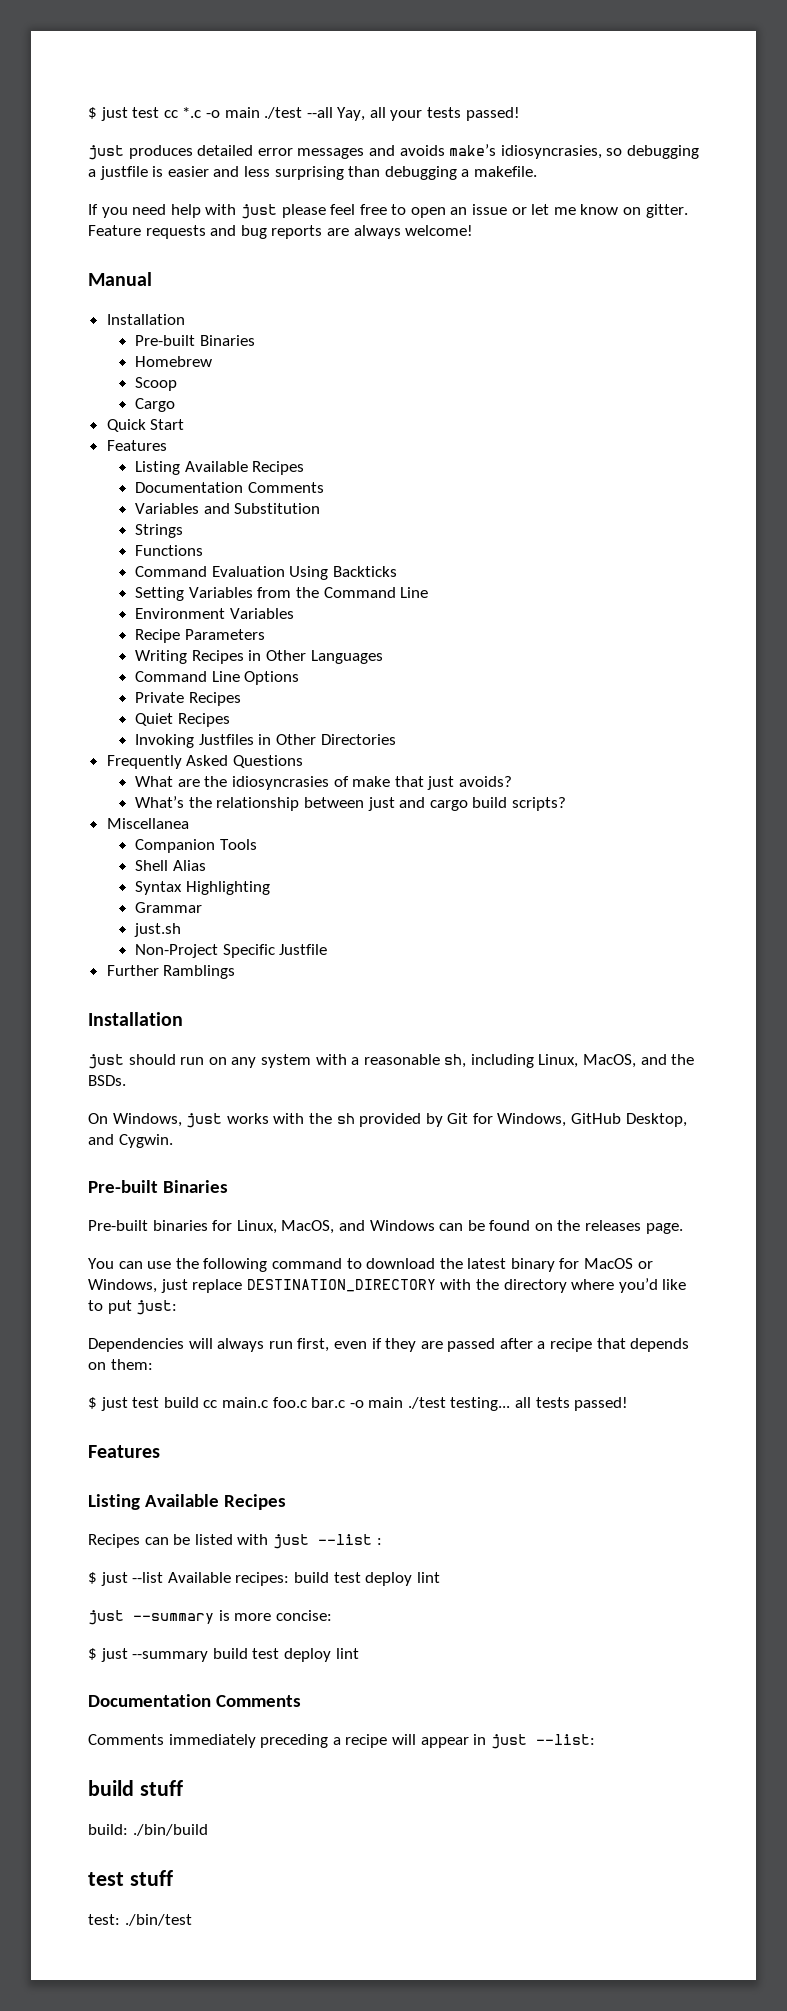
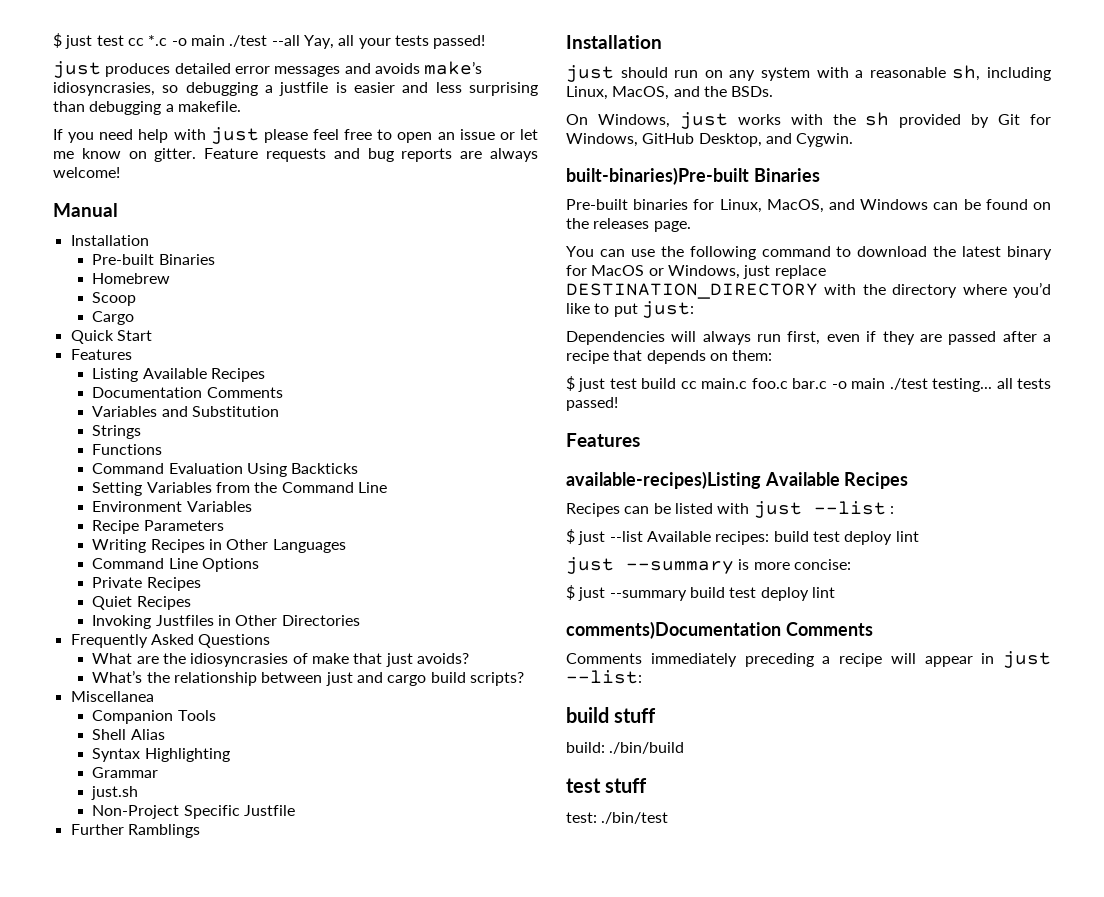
  On Windows, just works with the sh provided by Git for Windows, GitHub Desktop, and Cygwin.
- Pre-built Binaries
+ built-binaries)Pre-built Binaries
  $ just test build cc main.c foo.c bar.c -o main ./test testing... all tests passed!
  Features
- Listing Available Recipes
+ available-recipes)Listing Available Recipes
  $ just --summary build test deploy lint
- Documentation Comments
+ comments)Documentation Comments

